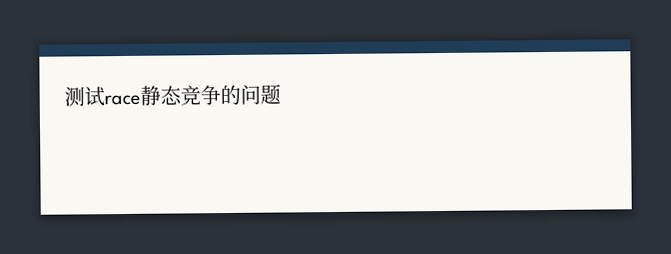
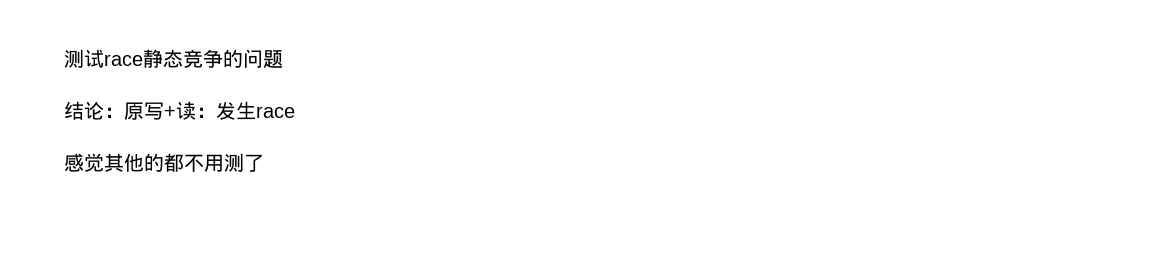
+ 结论：原写+读：发生race
+ 感觉其他的都不用测了

